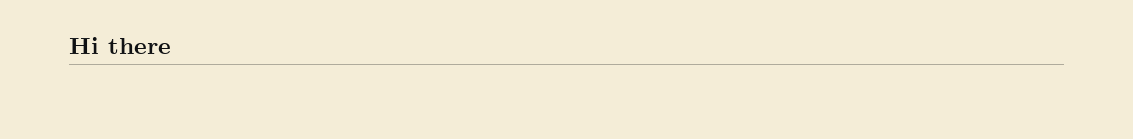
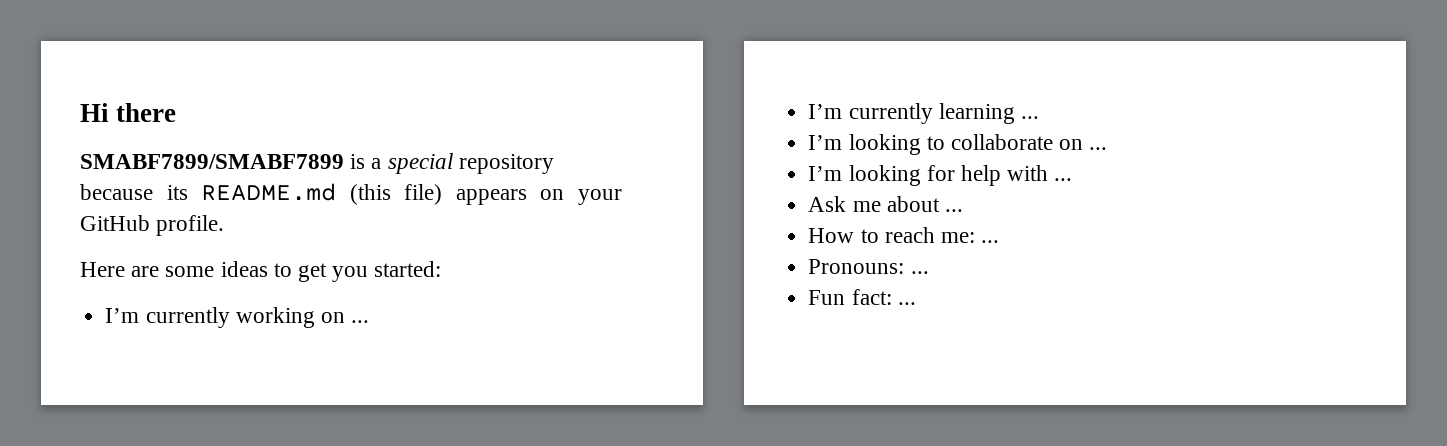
+ SMABF7899/SMABF7899 is a special repository because its README.md (this file) appears on your GitHub profile.
+ Here are some ideas to get you started:
+ I’m currently working on ...
+ I’m currently learning ...
+ I’m looking to collaborate on ...
+ I’m looking for help with ...
+ Ask me about ...
+ How to reach me: ...
+ Pronouns: ...
+ Fun fact: ...

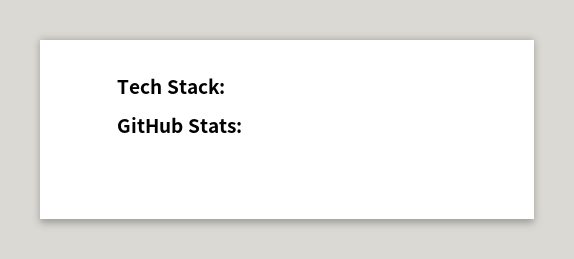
- Hi there
- SMABF7899/SMABF7899 is a special repository because its README.md (this file) appears on your GitHub profile.
- Here are some ideas to get you started:
- I’m currently working on ...
- I’m currently learning ...
- I’m looking to collaborate on ...
- I’m looking for help with ...
- Ask me about ...
- How to reach me: ...
- Pronouns: ...
- Fun fact: ...
+ Tech Stack:
+ GitHub Stats:

